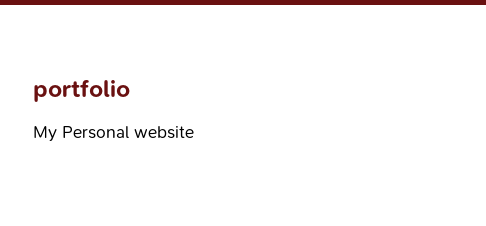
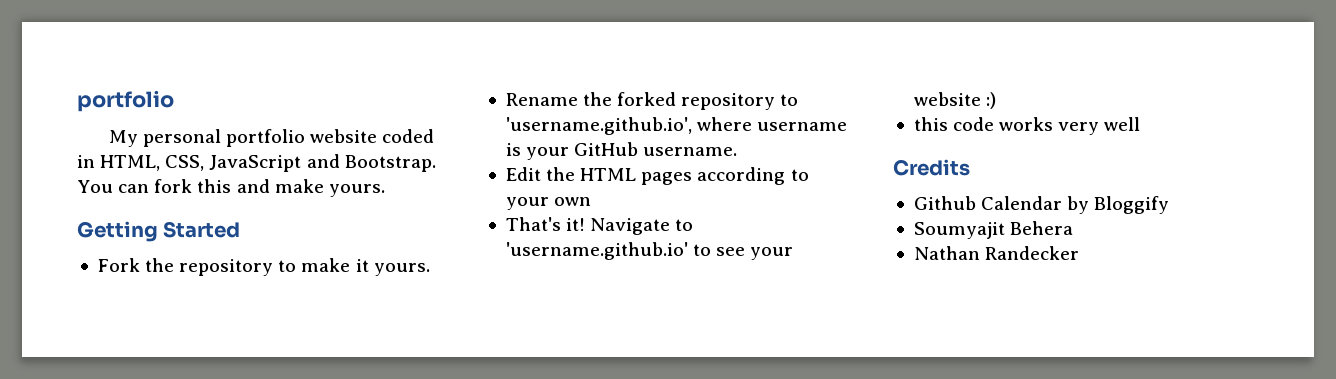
- My Personal website
+ My personal portfolio website coded in HTML, CSS, JavaScript and Bootstrap. You can fork this and make yours.
+ Getting Started
+ Fork the repository to make it yours.
+ Rename the forked repository to 'username.github.io', where username is your GitHub username.
+ Edit the HTML pages according to your own
+ That's it! Navigate to 'username.github.io' to see your website :)
+ this code works very well
+ Credits
+ Github Calendar by Bloggify
+ Soumyajit Behera
+ Nathan Randecker

